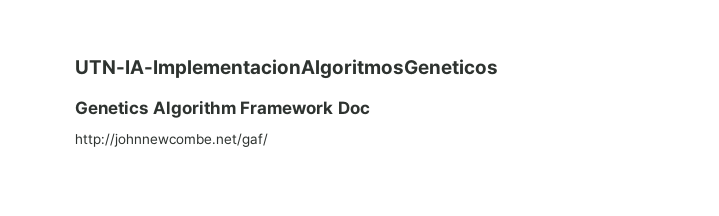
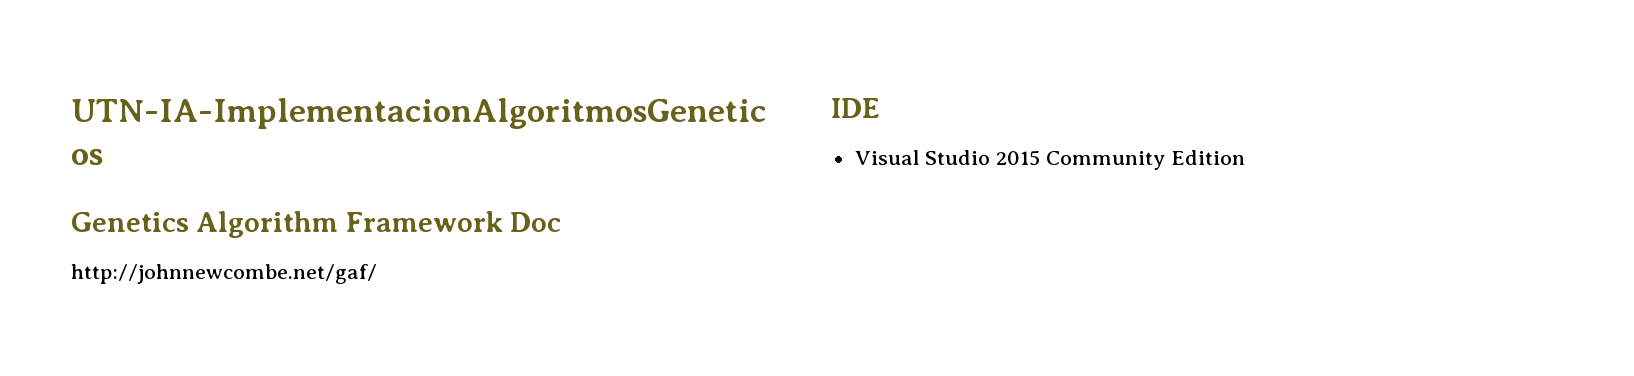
+ IDE
+ Visual Studio 2015 Community Edition

